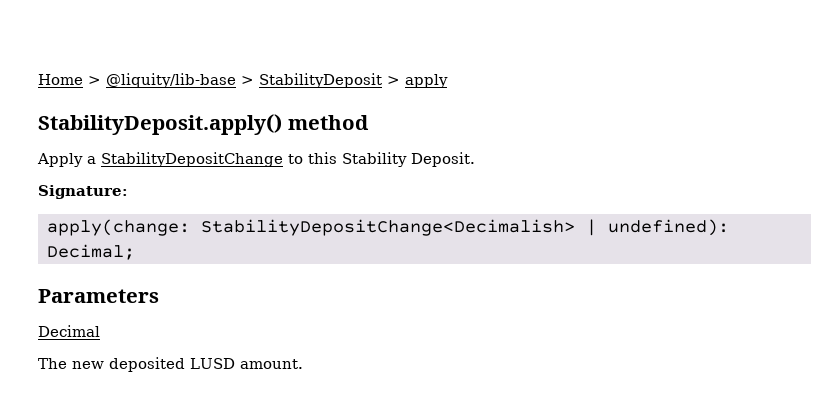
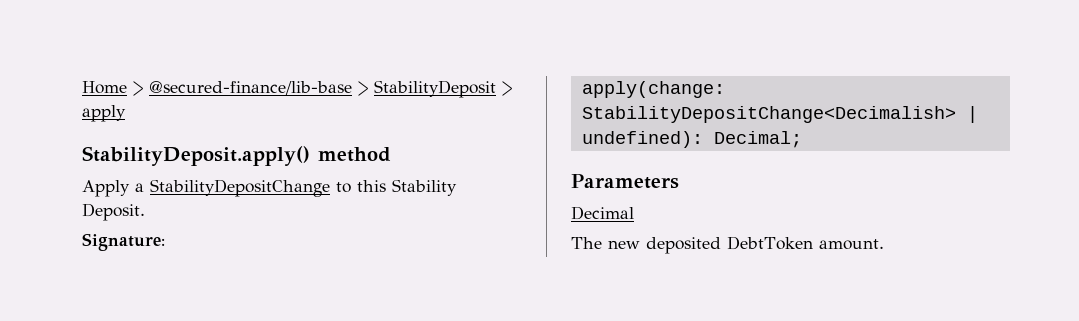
- Home > @liquity/lib-base > StabilityDeposit > apply
+ Home > @secured-finance/lib-base > StabilityDeposit > apply
- The new deposited LUSD amount.
+ The new deposited DebtToken amount.

